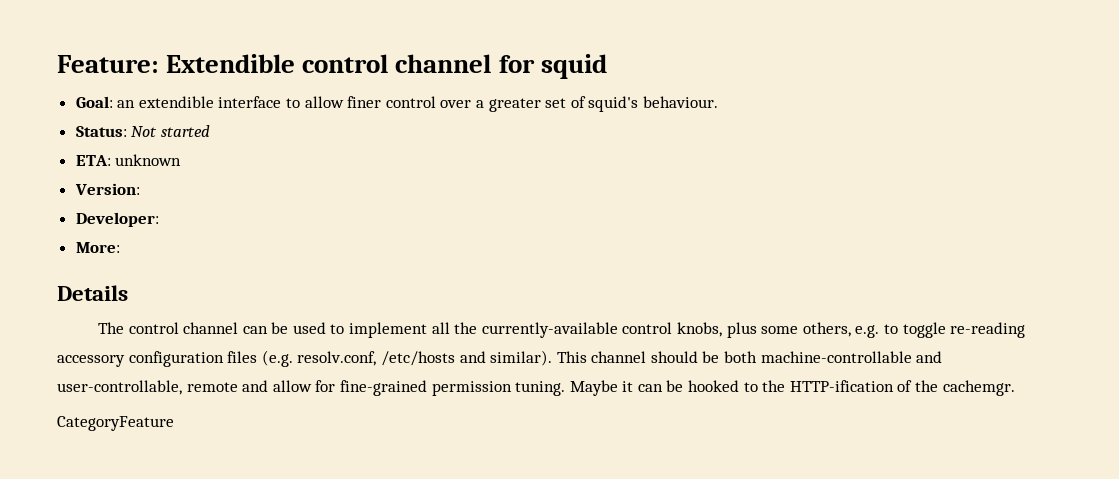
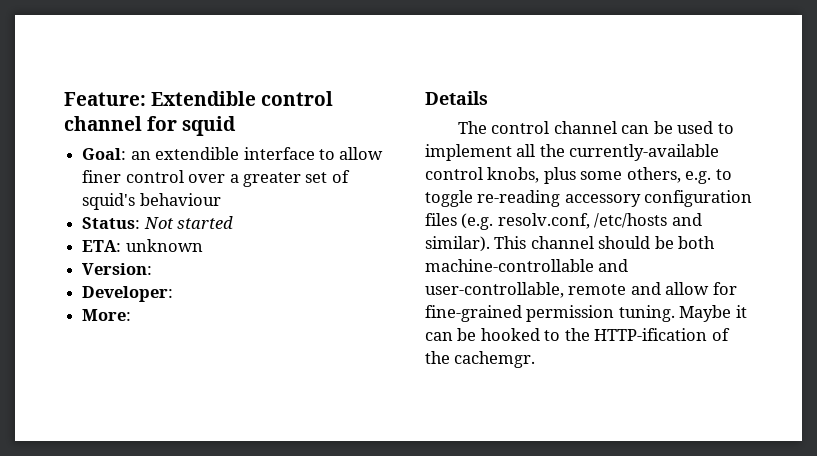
- Goal: an extendible interface to allow finer control over a greater set of squid's behaviour.
+ Goal: an extendible interface to allow finer control over a greater set of squid's behaviour
- CategoryFeature

